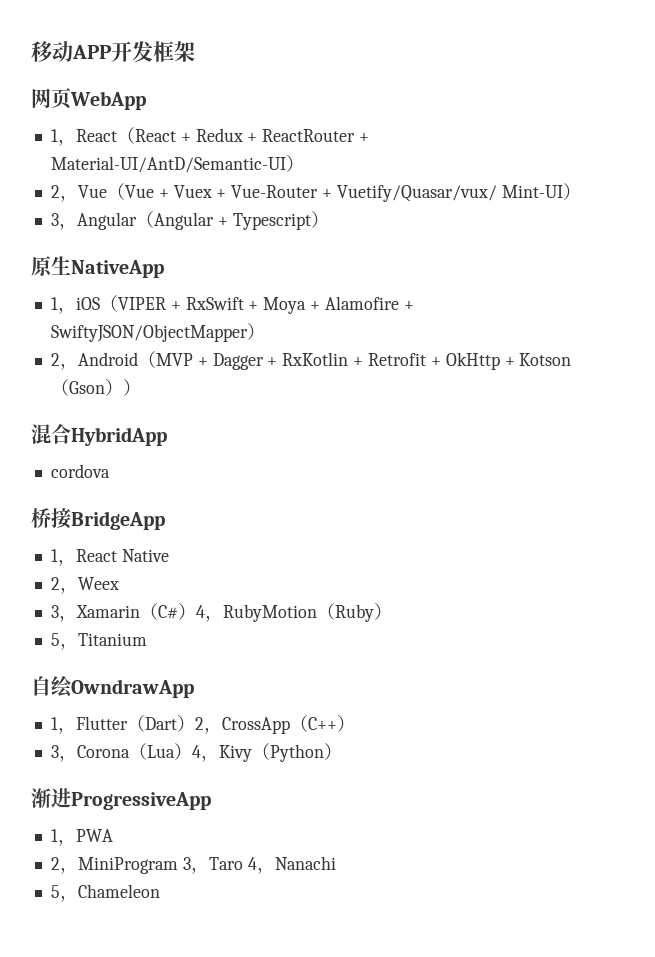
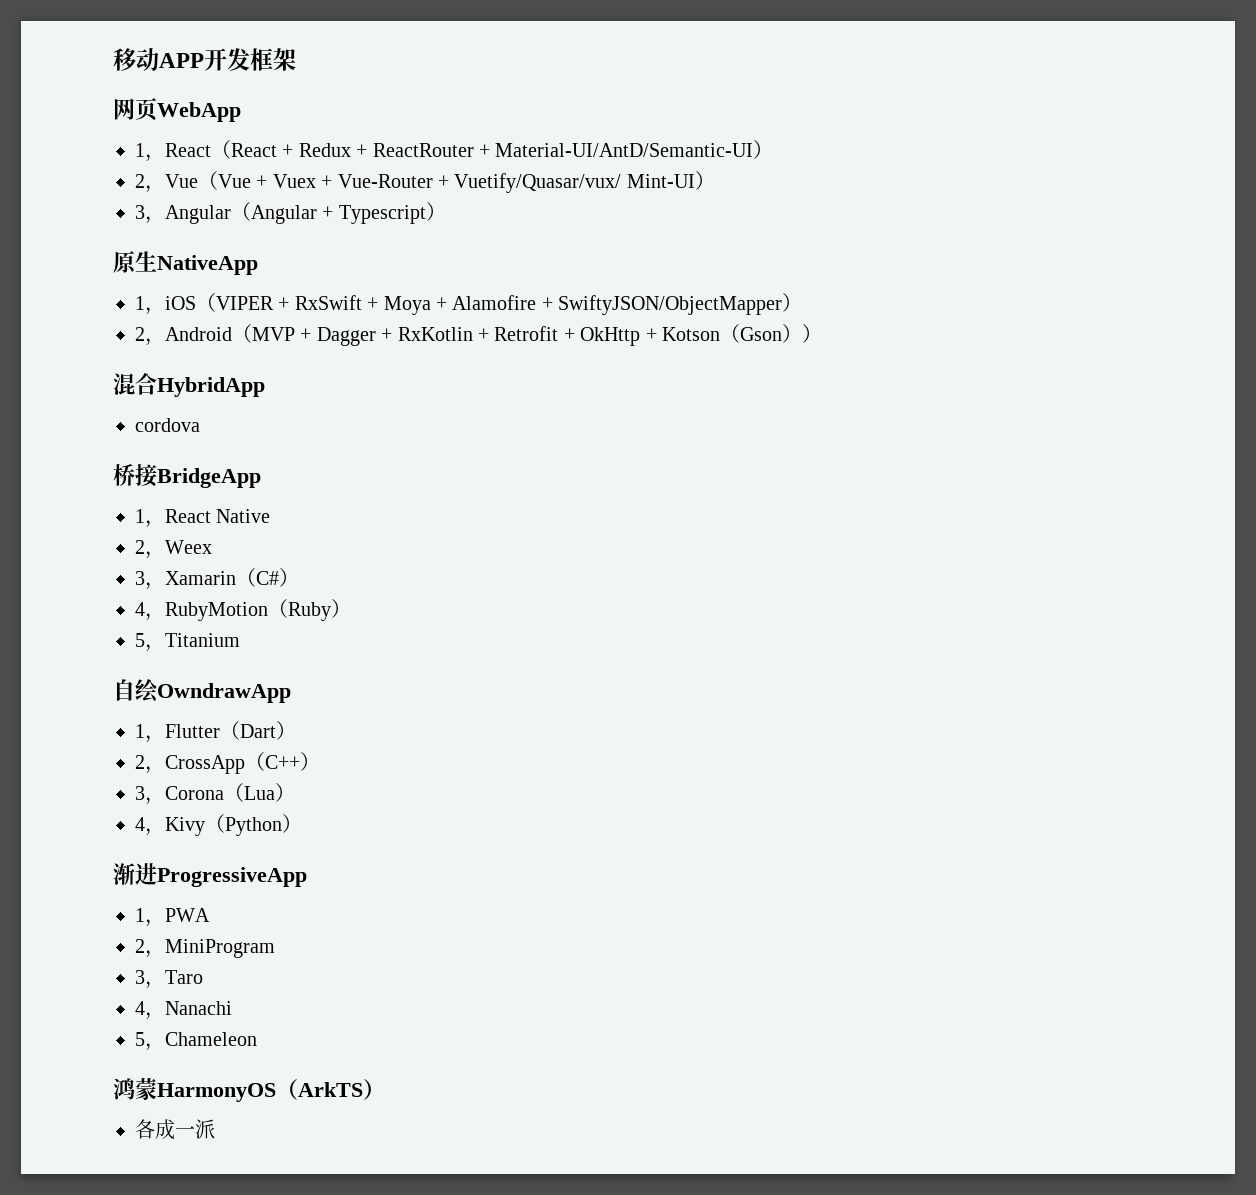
- 3，Xamarin（C#）4，RubyMotion（Ruby）
+ 3，Xamarin（C#）
+ 4，RubyMotion（Ruby）
- 1，Flutter（Dart）2，CrossApp（C++）
+ 1，Flutter（Dart）
+ 2，CrossApp（C++）
- 3，Corona（Lua）4，Kivy（Python）
+ 3，Corona（Lua）
+ 4，Kivy（Python）
- 2，MiniProgram 3，Taro 4，Nanachi
+ 2，MiniProgram
+ 3，Taro
+ 4，Nanachi
+ 鸿蒙HarmonyOS（ArkTS）
+ 各成一派

